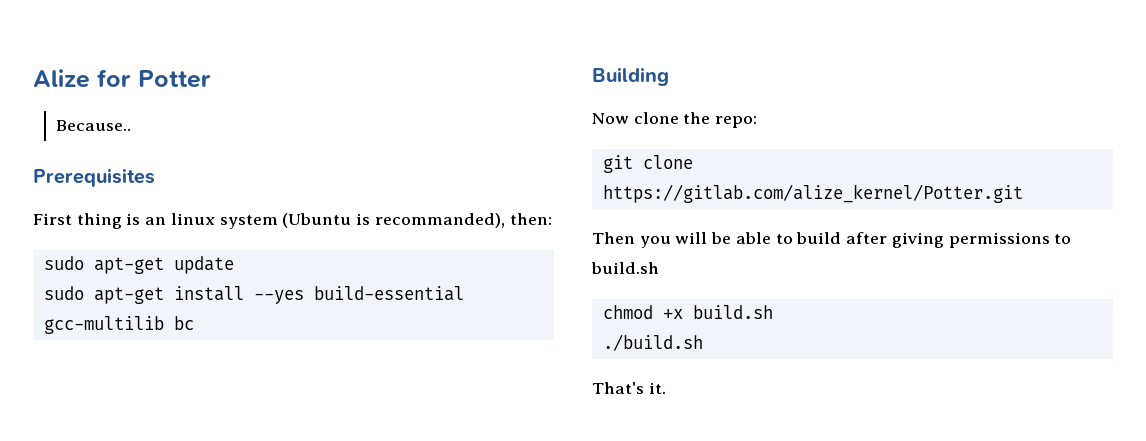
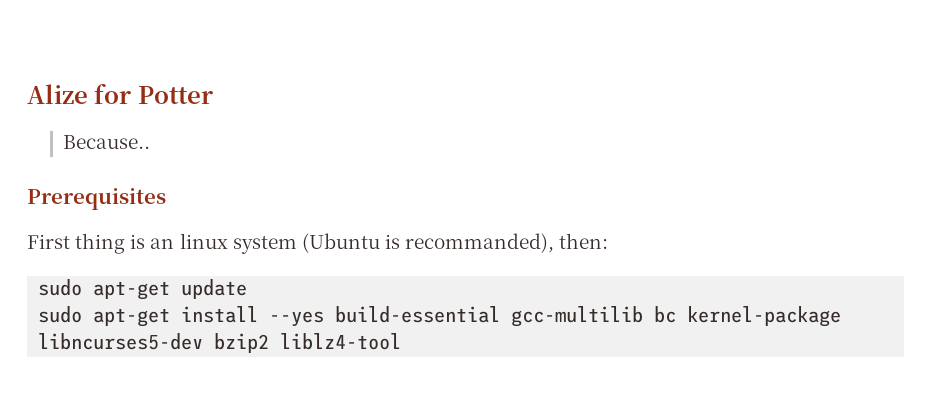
- sudo apt-get install --yes build-essential gcc-multilib bc
- Building
- Now clone the repo:
- git clone https://gitlab.com/alize_kernel/Potter.git
- Then you will be able to build after giving permissions to build.sh
- chmod +x build.sh
- ./build.sh
- That's it.
+ sudo apt-get install --yes build-essential gcc-multilib bc kernel-package libncurses5-dev bzip2 liblz4-tool

